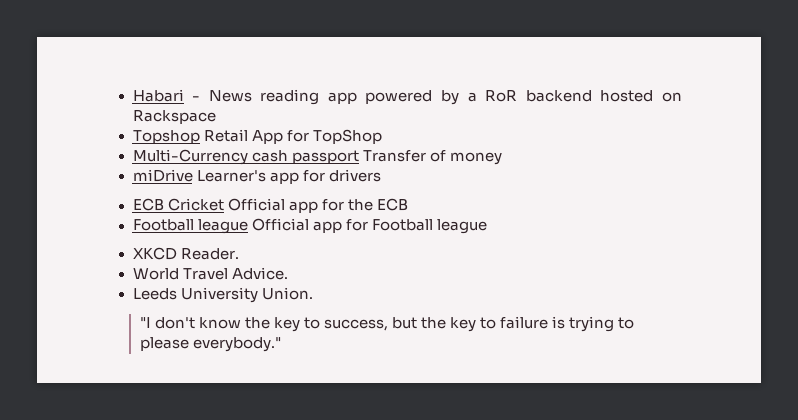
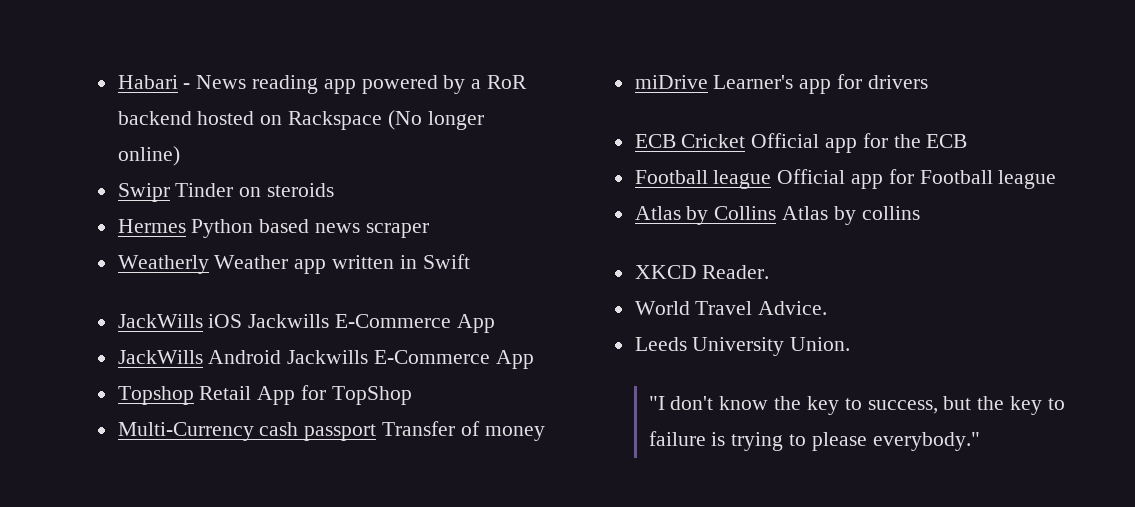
- Habari - News reading app powered by a RoR backend hosted on Rackspace
+ Habari - News reading app powered by a RoR backend hosted on Rackspace (No longer online)
+ Swipr Tinder on steroids
+ Hermes Python based news scraper
+ Weatherly Weather app written in Swift
+ JackWills iOS Jackwills E-Commerce App
+ JackWills Android Jackwills E-Commerce App
+ Atlas by Collins Atlas by collins

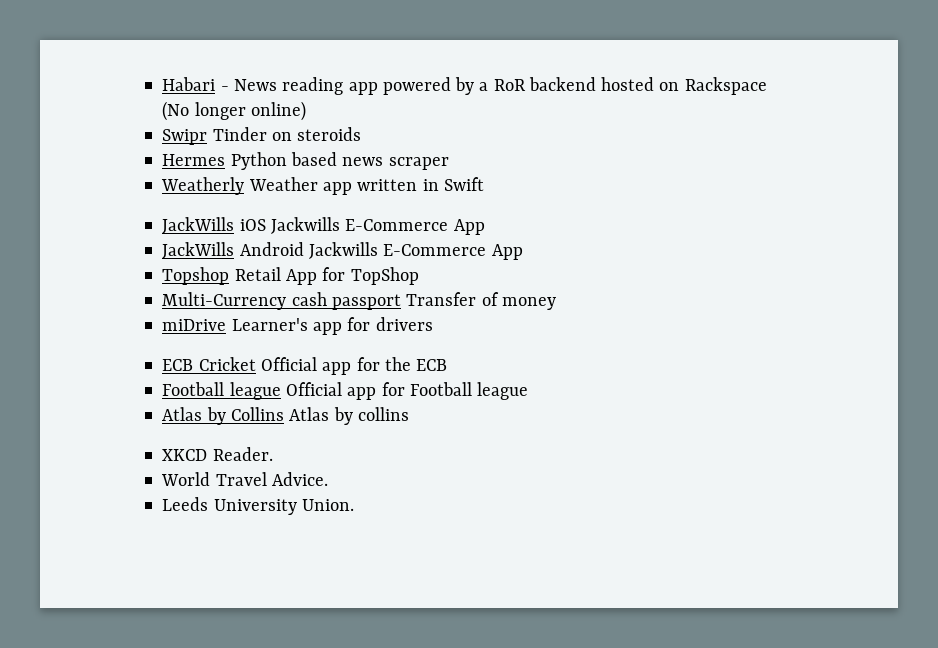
- "I don't know the key to success, but the key to failure is trying to please everybody."

